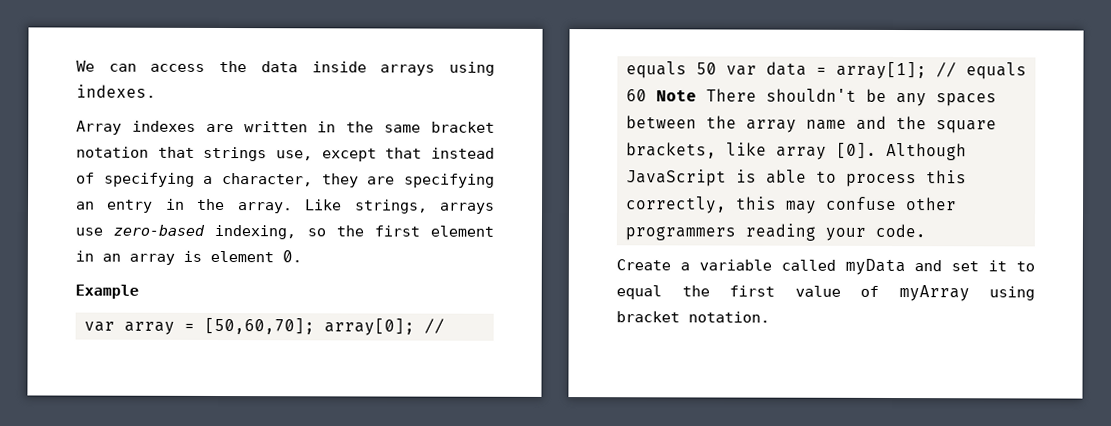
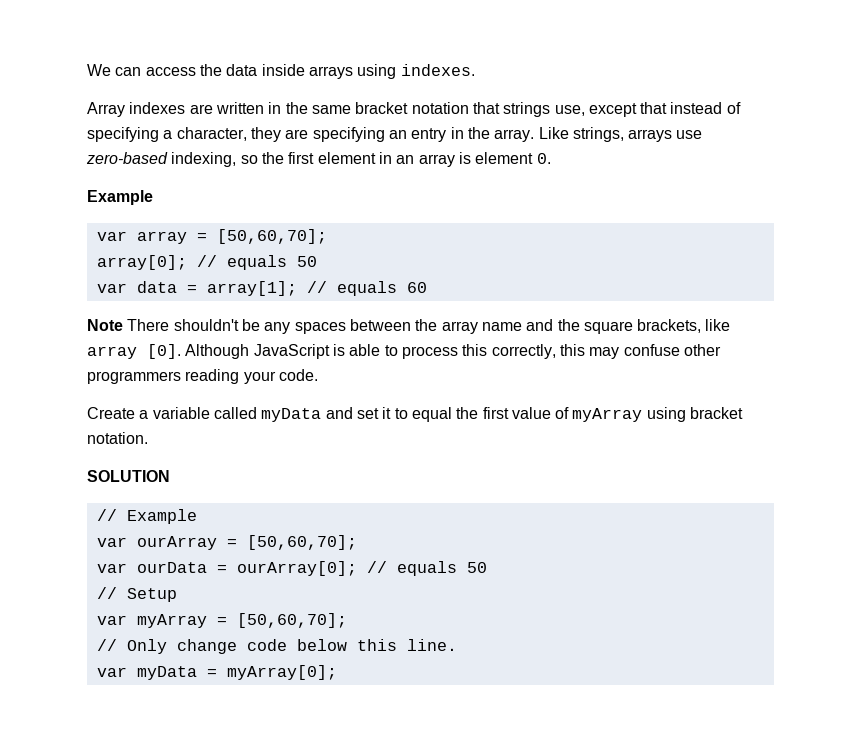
- var array = [50,60,70]; array[0]; // equals 50 var data = array[1]; // equals 60 Note There shouldn't be any spaces between the array name and the square brackets, like array [0].
+ var array = [50,60,70];
+ array[0]; // equals 50
+ var data = array[1]; // equals 60
+ Note There shouldn't be any spaces between the array name and the square brackets, like array [0].
+ SOLUTION
+ // Example
+ var ourArray = [50,60,70];
+ var ourData = ourArray[0]; // equals 50
+ // Setup
+ var myArray = [50,60,70];
+ // Only change code below this line.
+ var myData = myArray[0];

